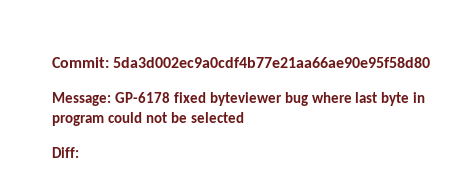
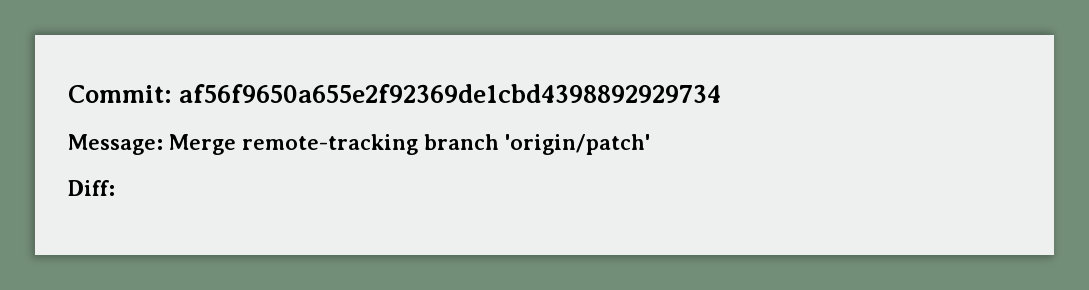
- Commit: 5da3d002ec9a0cdf4b77e21aa66ae90e95f58d80
+ Commit: af56f9650a655e2f92369de1cbd4398892929734
- Message: GP-6178 fixed byteviewer bug where last byte in program could not be selected
+ Message: Merge remote-tracking branch 'origin/patch'

